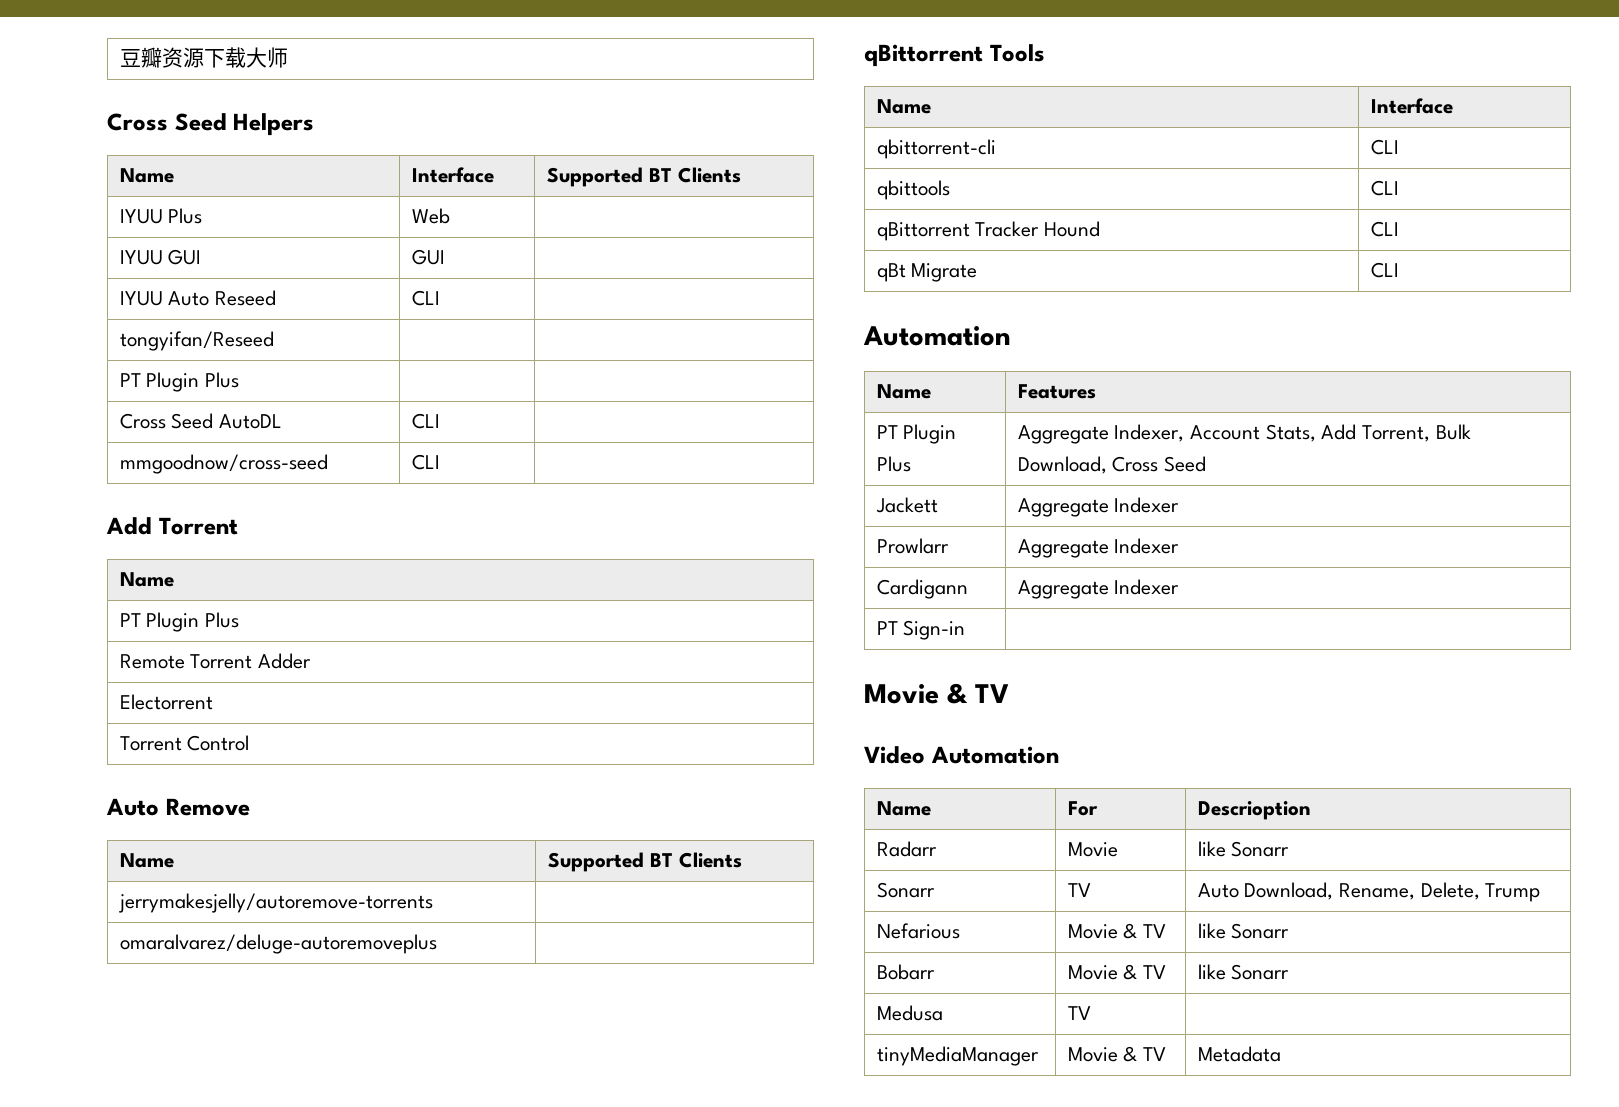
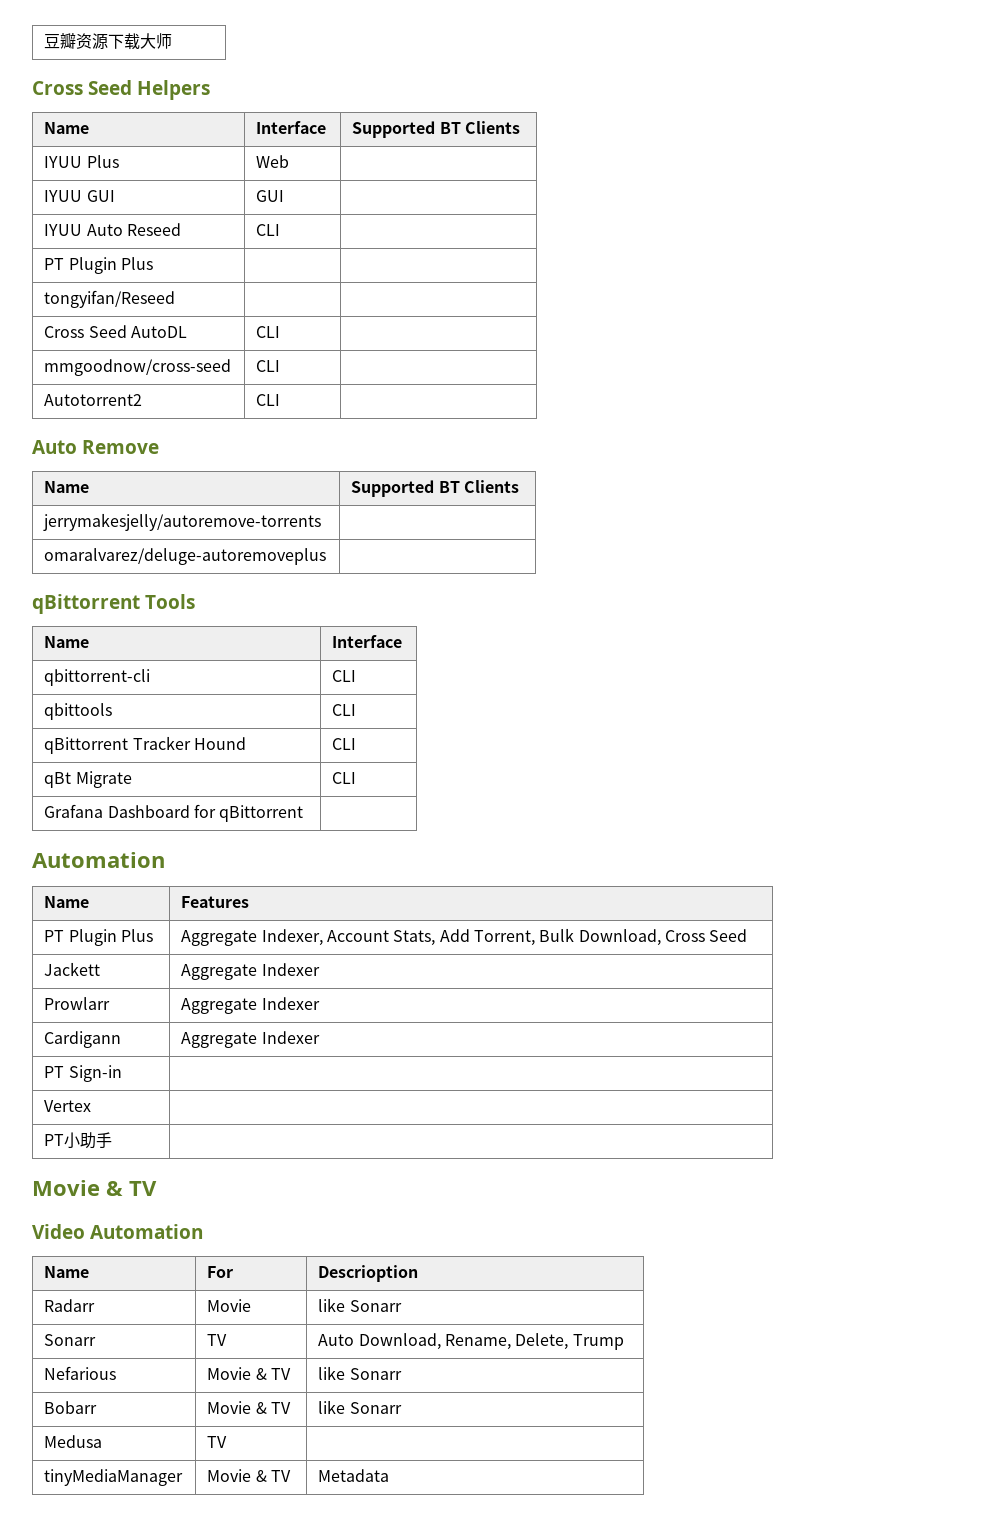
+ PT Plugin Plus | |
  tongyifan/Reseed | |
- PT Plugin Plus | |
- Add Torrent
- Name
- PT Plugin Plus
- Remote Torrent Adder
- Electorrent
- Torrent Control
+ Autotorrent2 | CLI |
+ Grafana Dashboard for qBittorrent |
+ Vertex |
+ PT小助手 |

